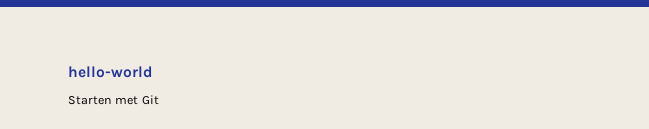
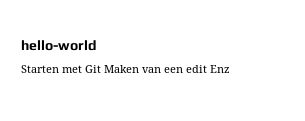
- Starten met Git
+ Starten met Git Maken van een edit Enz

